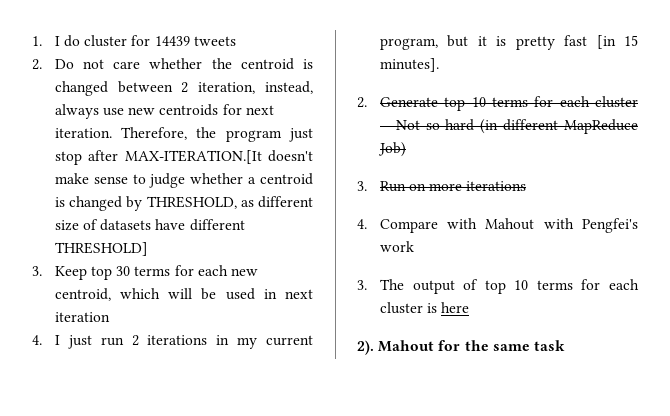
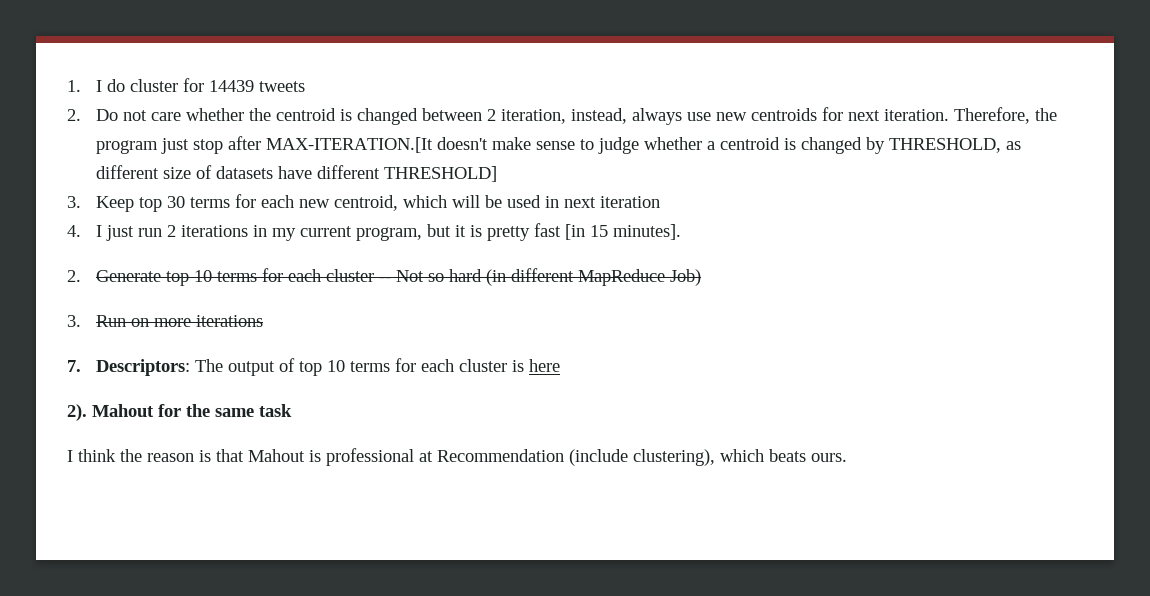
- 4. Compare with Mahout with Pengfei's work
- 3. The output of top 10 terms for each cluster is here
+ 7. Descriptors: The output of top 10 terms for each cluster is here
+ I think the reason is that Mahout is professional at Recommendation (include clustering), which beats ours.

